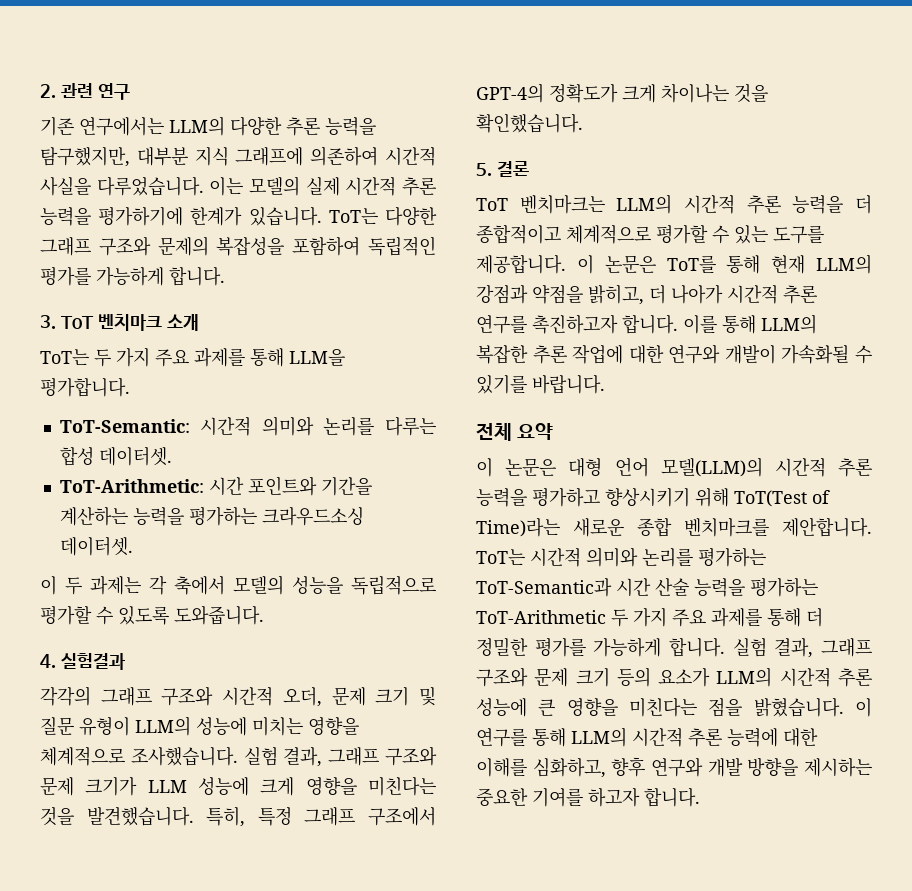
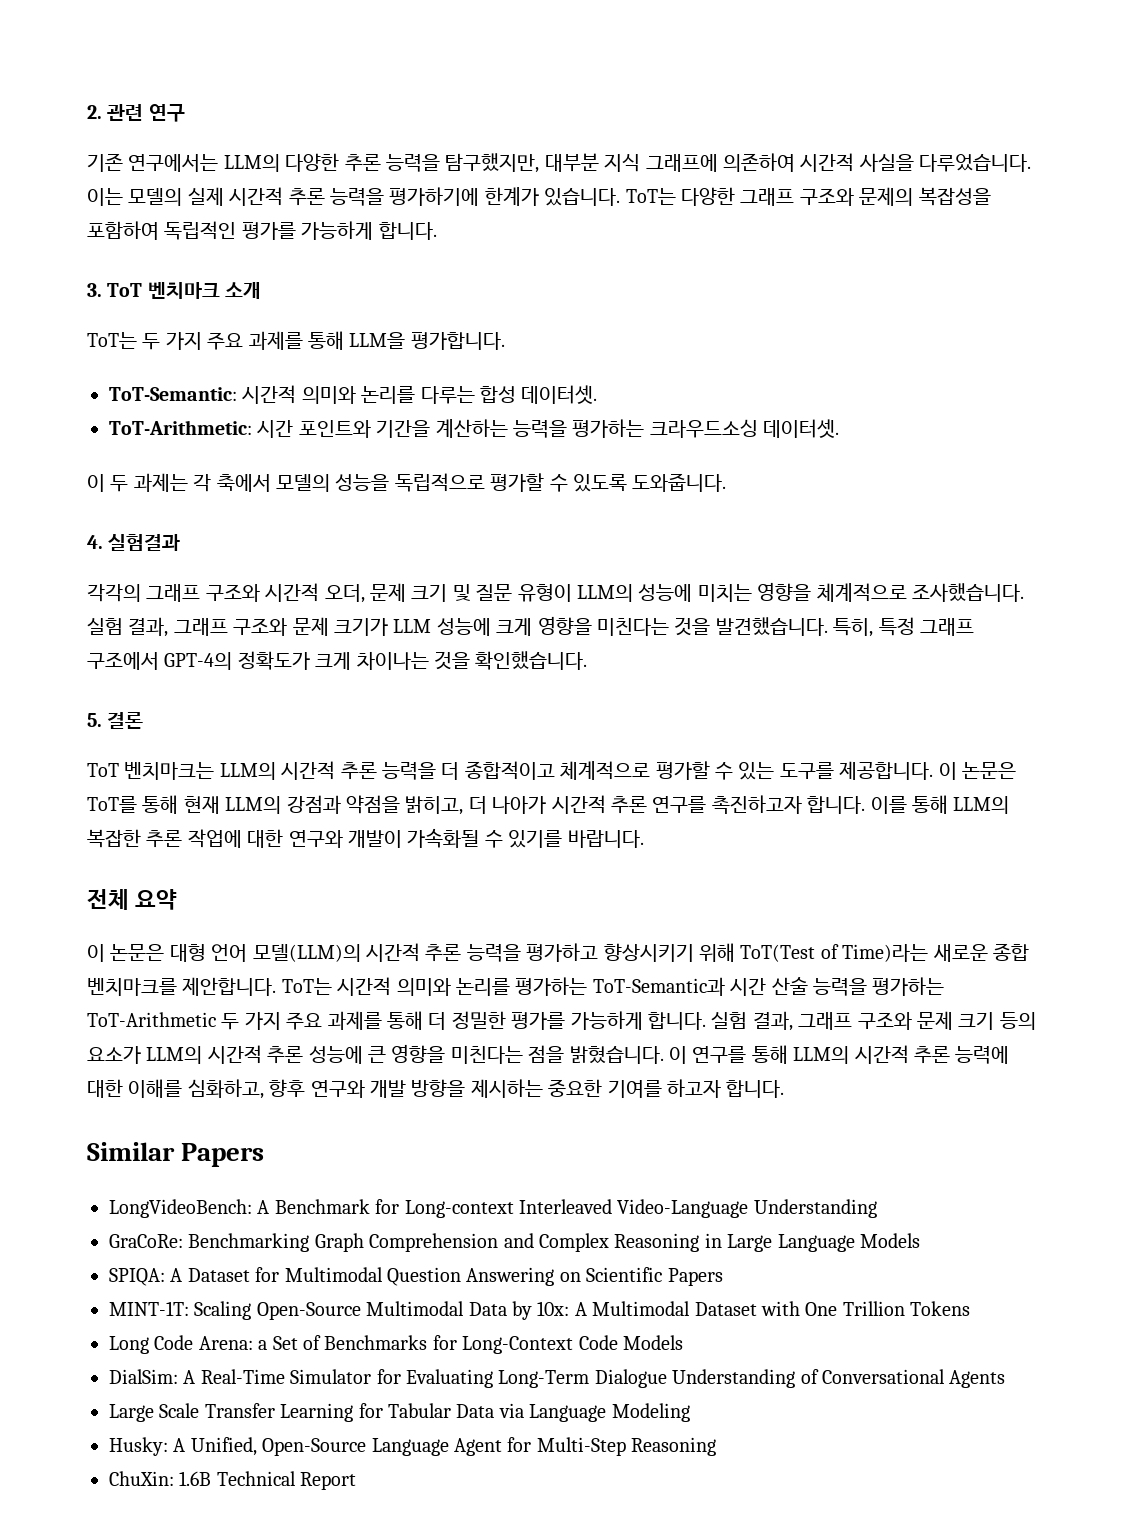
+ Similar Papers
+ LongVideoBench: A Benchmark for Long-context Interleaved Video-Language Understanding
+ GraCoRe: Benchmarking Graph Comprehension and Complex Reasoning in Large Language Models
+ SPIQA: A Dataset for Multimodal Question Answering on Scientific Papers
+ MINT-1T: Scaling Open-Source Multimodal Data by 10x: A Multimodal Dataset with One Trillion Tokens
+ Long Code Arena: a Set of Benchmarks for Long-Context Code Models
+ DialSim: A Real-Time Simulator for Evaluating Long-Term Dialogue Understanding of Conversational Agents
+ Large Scale Transfer Learning for Tabular Data via Language Modeling
+ Husky: A Unified, Open-Source Language Agent for Multi-Step Reasoning
+ ChuXin: 1.6B Technical Report

